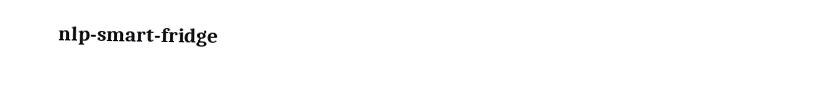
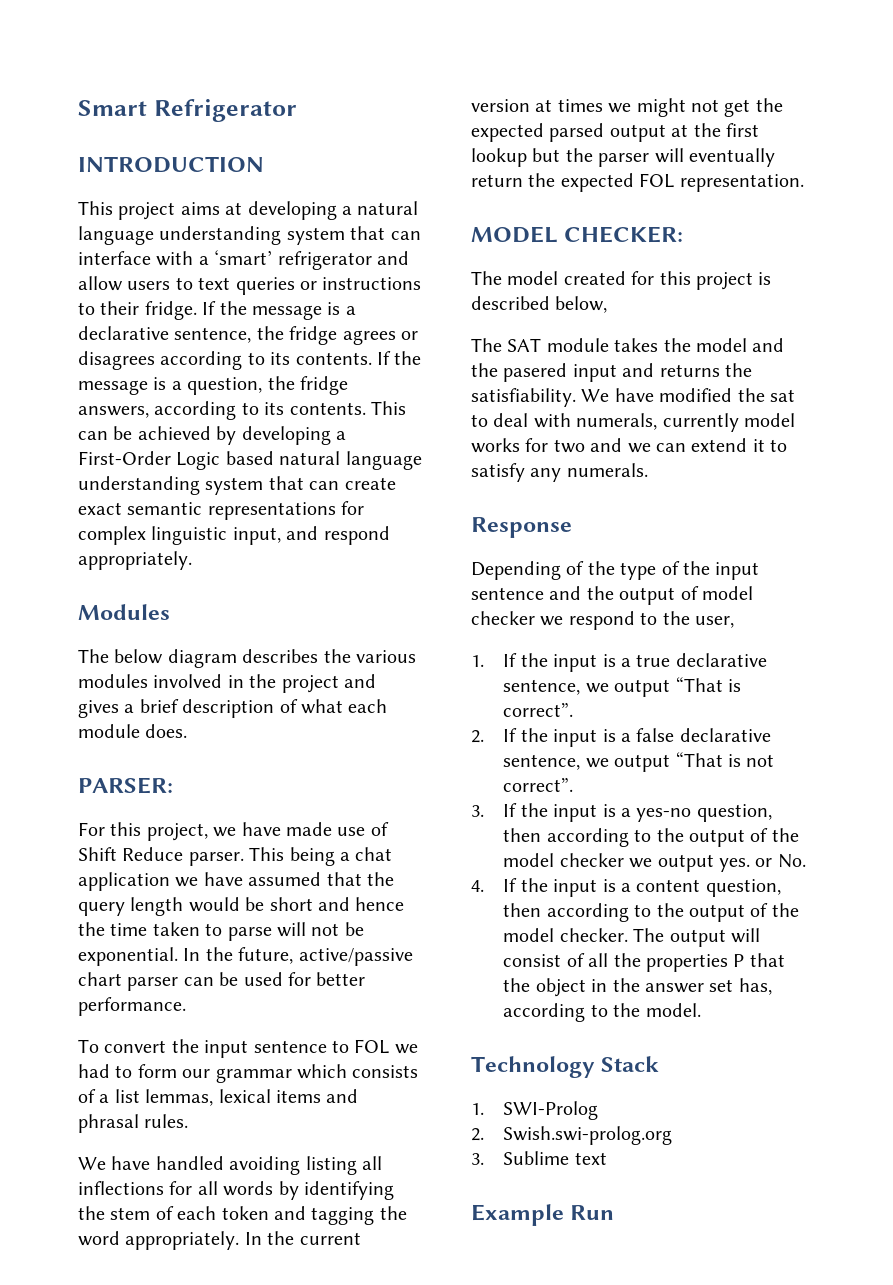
- nlp-smart-fridge
+ Smart Refrigerator
+ INTRODUCTION
+ This project aims at developing a natural language understanding system that can interface with a ‘smart’ refrigerator and allow users to text queries or instructions to their fridge. If the message is a declarative sentence, the fridge agrees or disagrees according to its contents. If the message is a question, the fridge answers, according to its contents. This can be achieved by developing a First-Order Logic based natural language understanding system that can create exact semantic representations for complex linguistic input, and respond appropriately.
+ Modules
+ The below diagram describes the various modules involved in the project and gives a brief description of what each module does.
+ PARSER:
+ For this project, we have made use of Shift Reduce parser. This being a chat application we have assumed that the query length would be short and hence the time taken to parse will not be exponential. In the future, active/passive chart parser can be used for better performance.
+ To convert the input sentence to FOL we had to form our grammar which consists of a list lemmas, lexical items and phrasal rules.
+ We have handled avoiding listing all inflections for all words by identifying the stem of each token and tagging the word appropriately. In the current version at times we might not get the expected parsed output at the first lookup but the parser will eventually return the expected FOL representation.
+ MODEL CHECKER:
+ The model created for this project is described below,
+ The SAT module takes the model and the pasered input and returns the satisfiability. We have modified the sat to deal with numerals, currently model works for two and we can extend it to satisfy any numerals.
+ Response
+ Depending of the type of the input sentence and the output of model checker we respond to the user,
+ 1. If the input is a true declarative sentence, we output “That is correct”.
+ 2. If the input is a false declarative sentence, we output “That is not correct”.
+ 3. If the input is a yes-no question, then according to the output of the model checker we output yes. or No.
+ 4. If the input is a content question, then according to the output of the model checker. The output will consist of all the properties P that the object in the answer set has, according to the model.
+ Technology Stack
+ 1. SWI-Prolog
+ 2. Swish.swi-prolog.org
+ 3. Sublime text
+ Example Run

